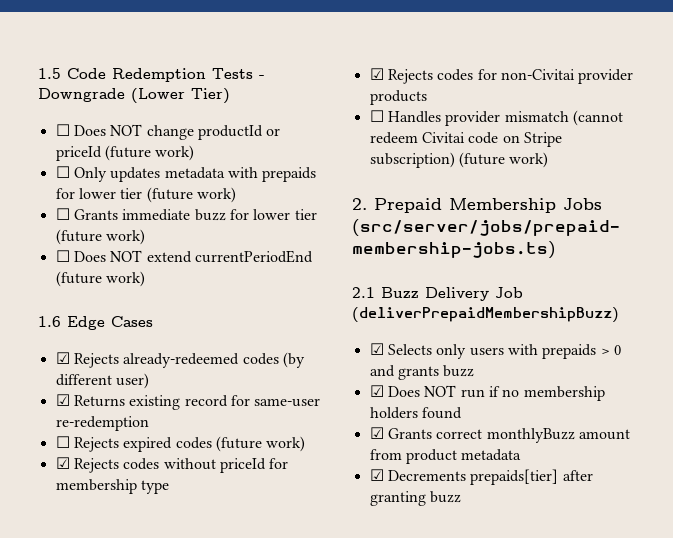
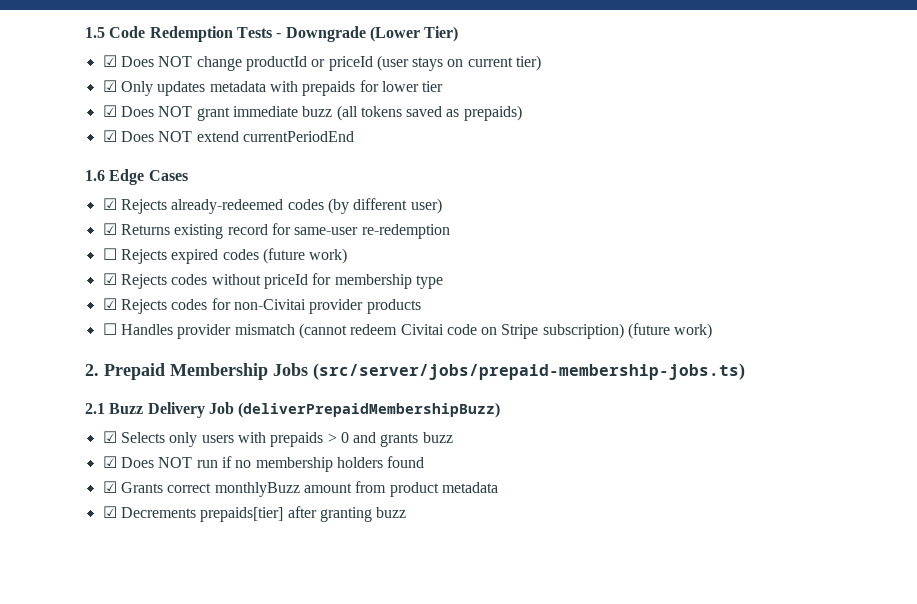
- ☐ Does NOT change productId or priceId (future work)
- ☐ Only updates metadata with prepaids for lower tier (future work)
- ☐ Grants immediate buzz for lower tier (future work)
- ☐ Does NOT extend currentPeriodEnd (future work)
+ ☑ Does NOT change productId or priceId (user stays on current tier)
+ ☑ Only updates metadata with prepaids for lower tier
+ ☑ Does NOT grant immediate buzz (all tokens saved as prepaids)
+ ☑ Does NOT extend currentPeriodEnd

